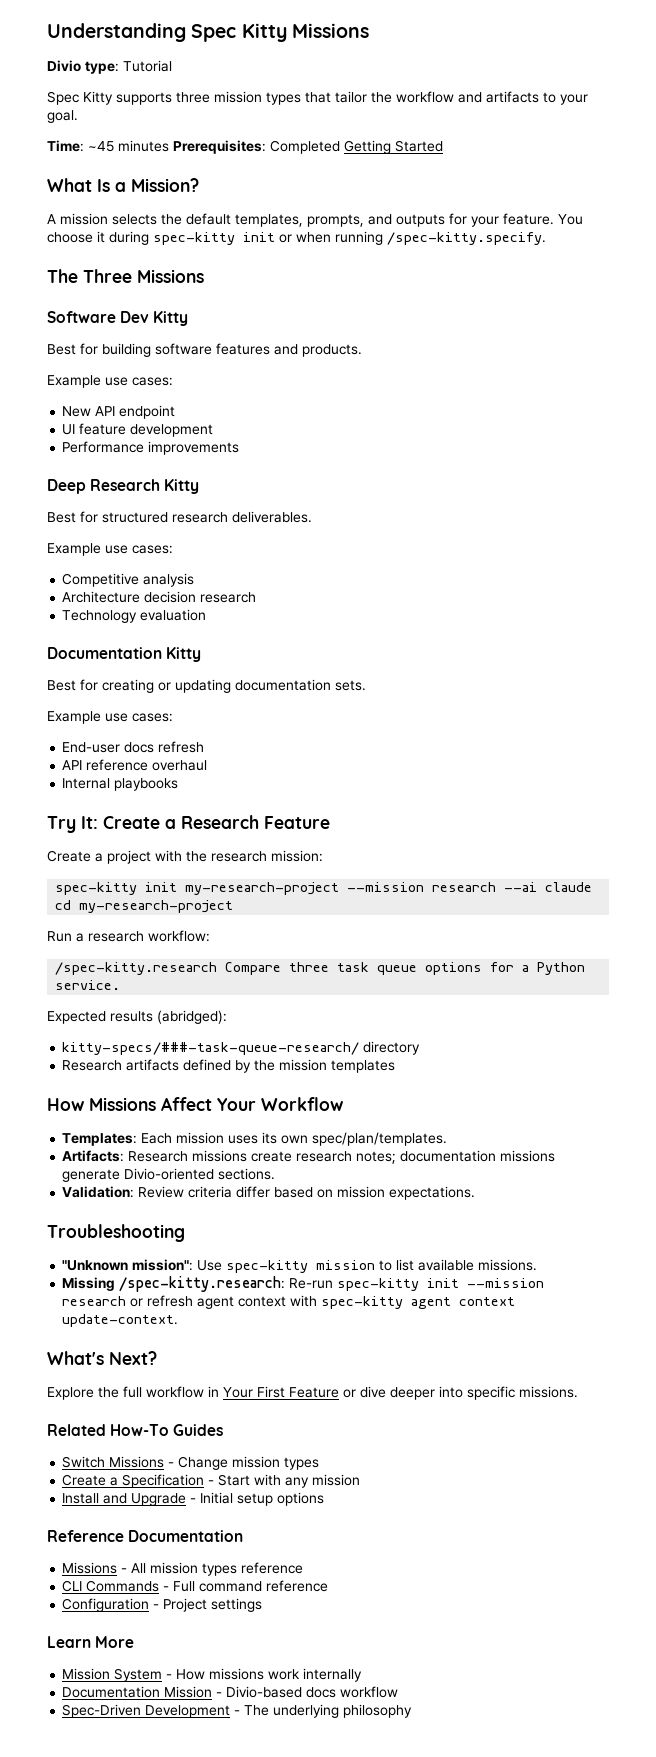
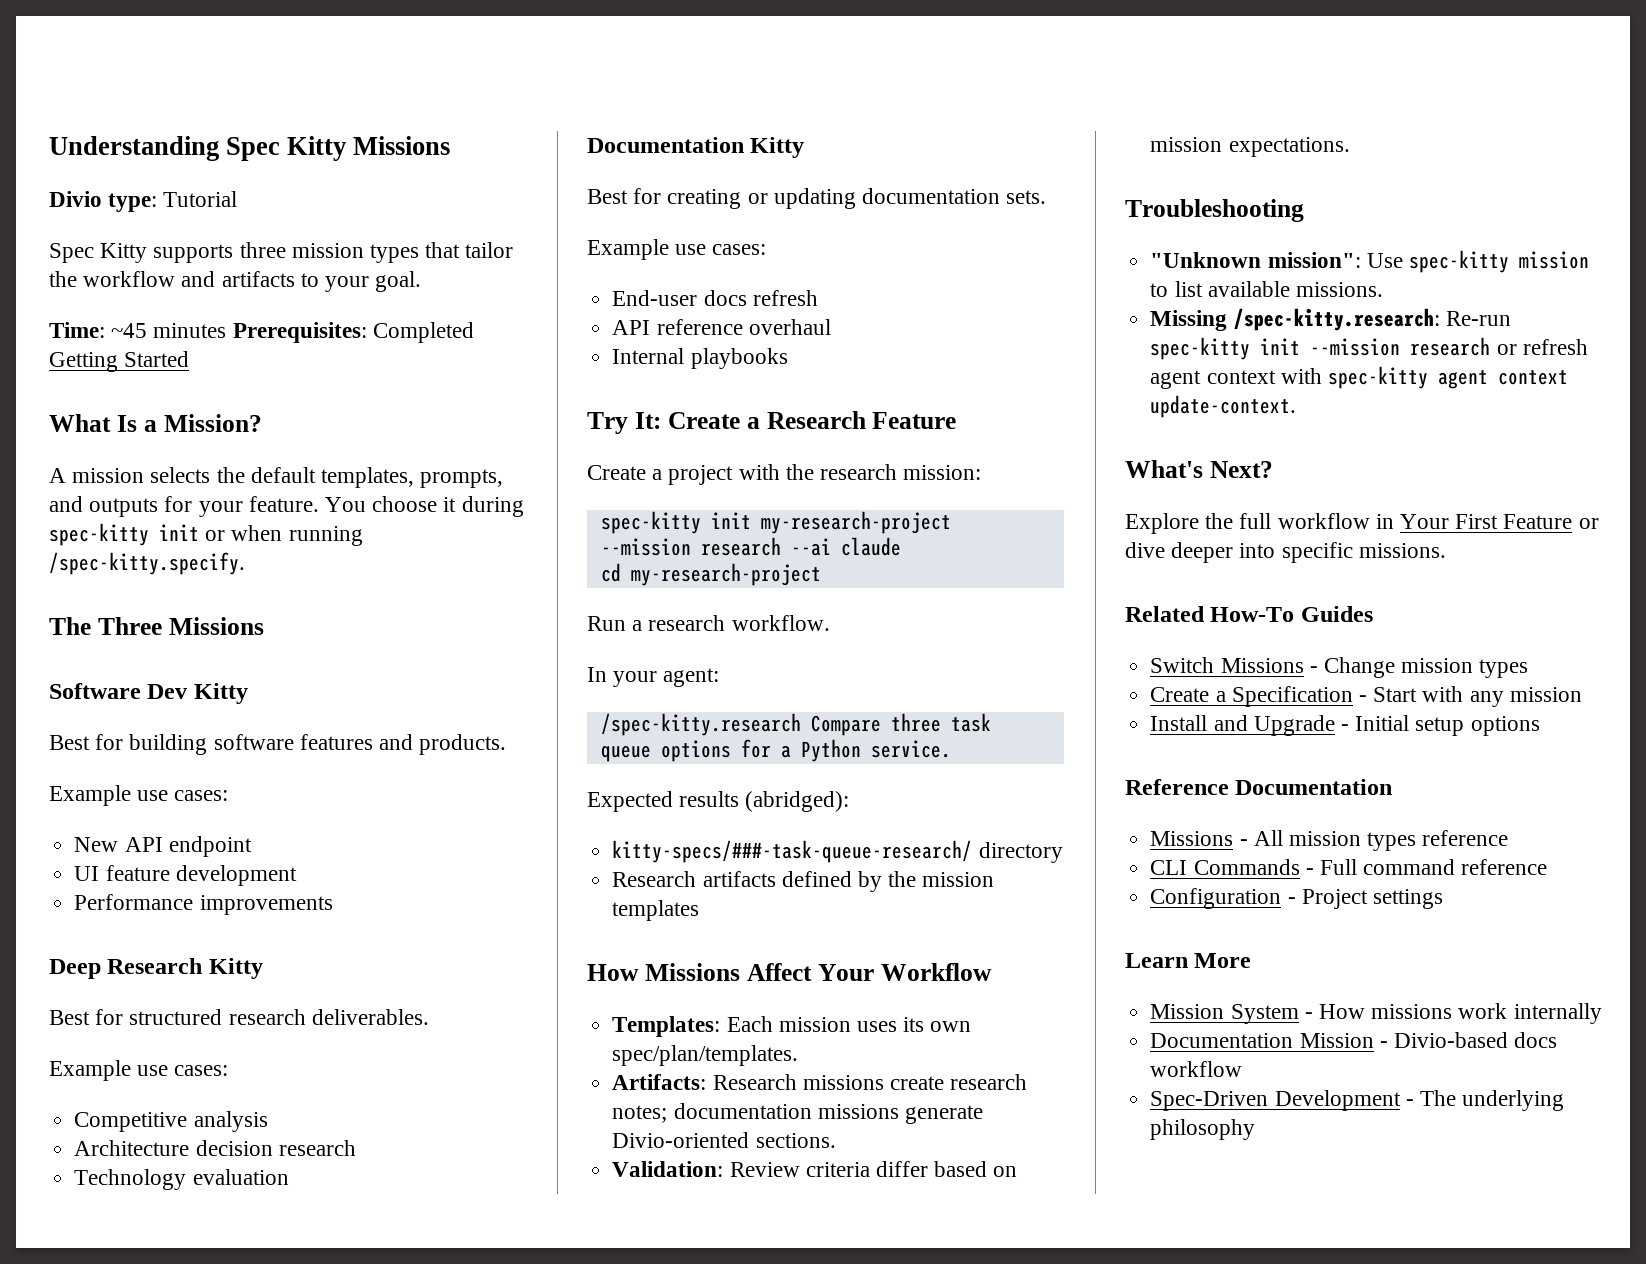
- Run a research workflow:
+ Run a research workflow.
+ In your agent:

